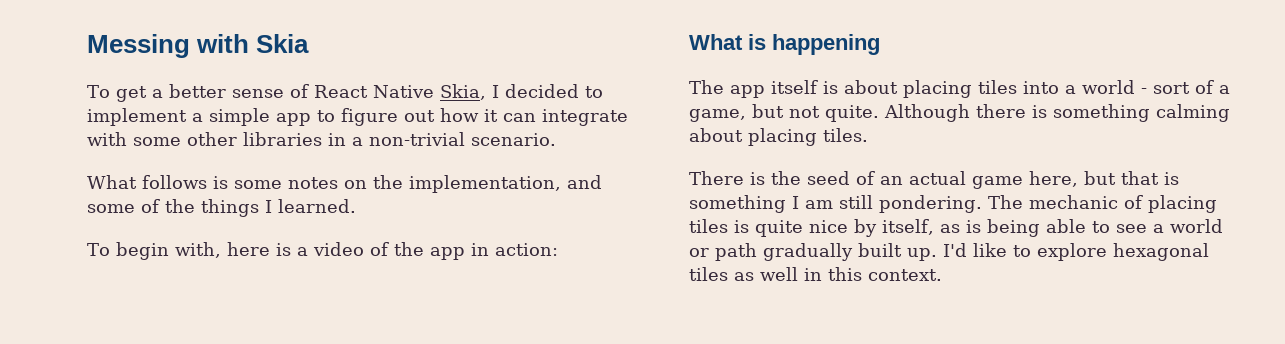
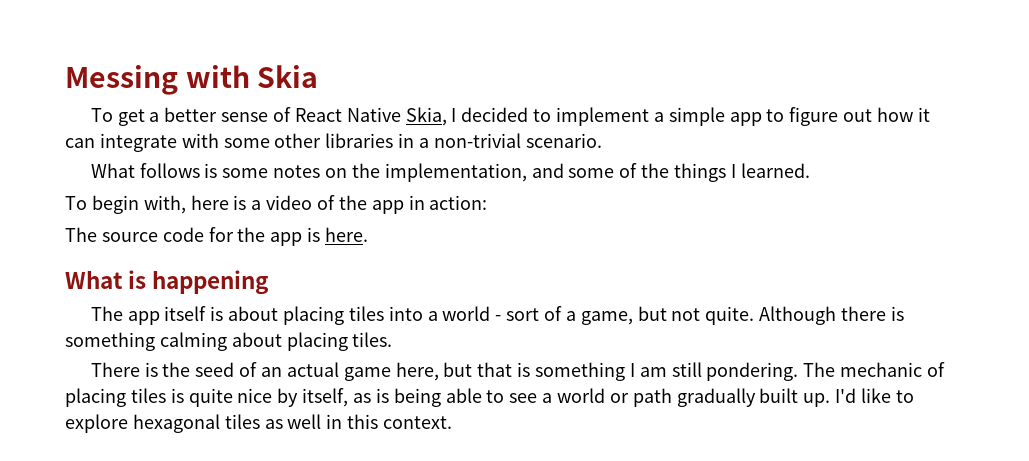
+ The source code for the app is here.

